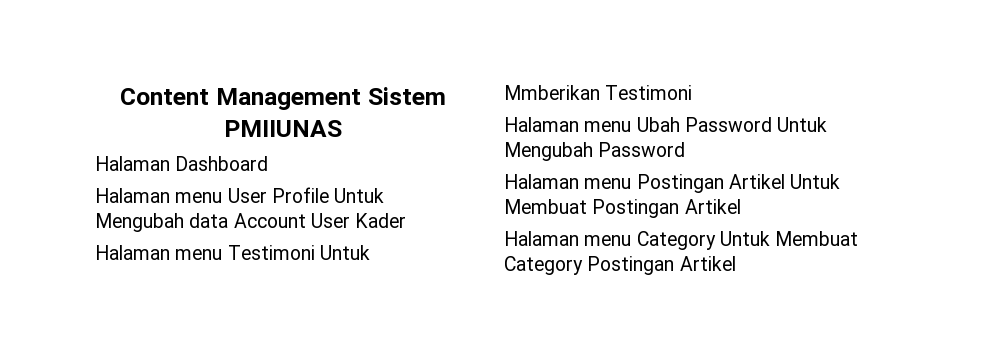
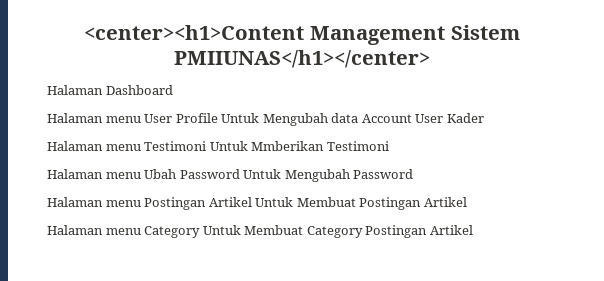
- Content Management Sistem PMIIUNAS
+ <center><h1>Content Management Sistem PMIIUNAS</h1></center>

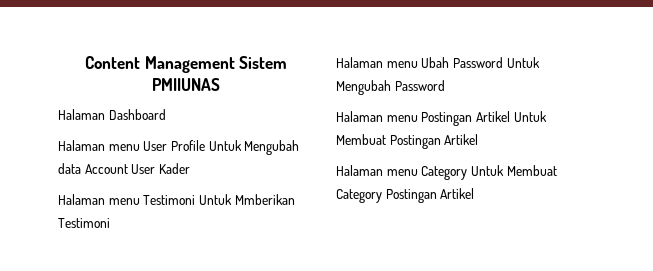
- <center><h1>Content Management Sistem PMIIUNAS</h1></center>
+ Content Management Sistem PMIIUNAS

